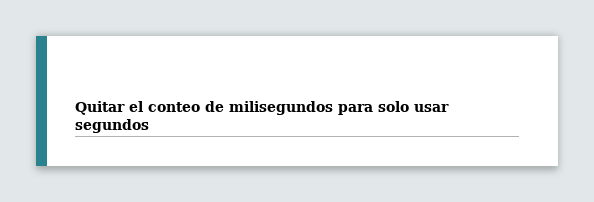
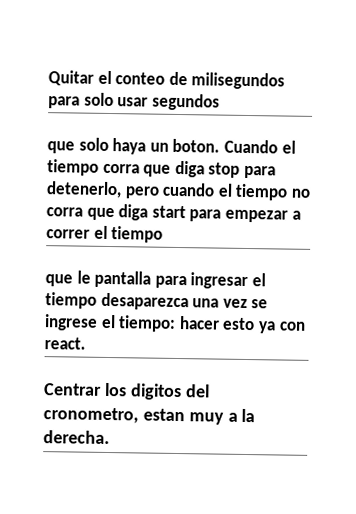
+ que solo haya un boton. Cuando el tiempo corra que diga stop para detenerlo, pero cuando el tiempo no corra que diga start para empezar a correr el tiempo
+ que le pantalla para ingresar el tiempo desaparezca una vez se ingrese el tiempo: hacer esto ya con react.
+ Centrar los digitos del cronometro, estan muy a la derecha.

